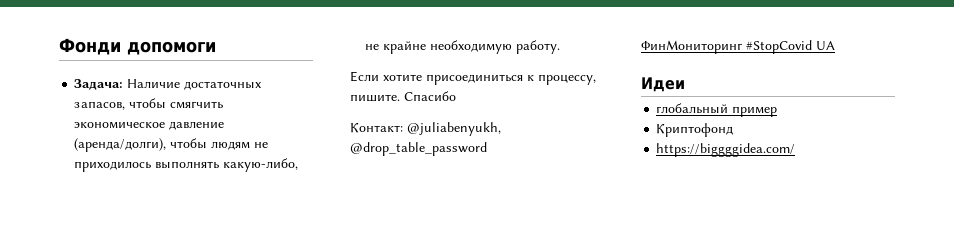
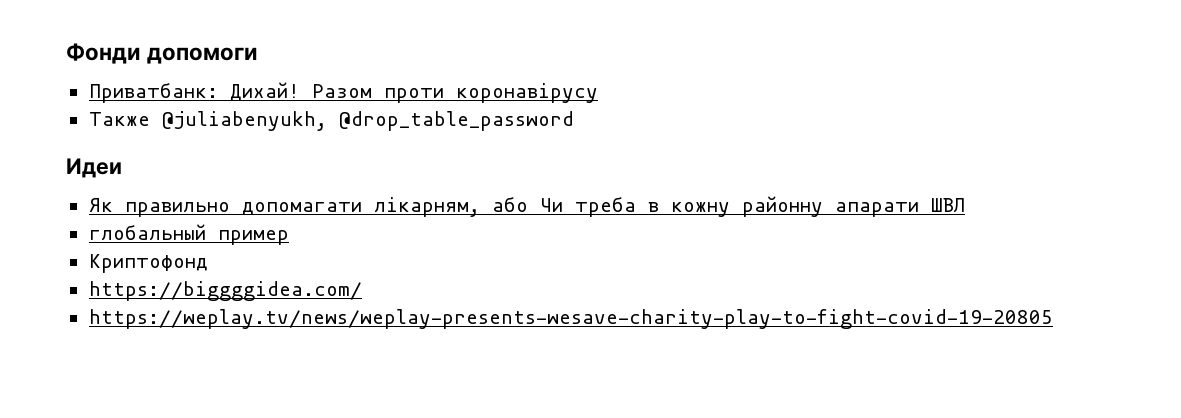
- Задача: Наличие достаточных запасов, чтобы смягчить экономическое давление (аренда/долги), чтобы людям не приходилось выполнять какую-либо, не крайне необходимую работу.
- Если хотите присоединиться к процессу, пишите. Спасибо
- Контакт: @juliabenyukh, @drop_table_password
- ФинМониторинг #StopCovid UA
+ Приватбанк: Дихай! Разом проти коронавірусу
+ Также @juliabenyukh, @drop_table_password
  Идеи
+ Як правильно допомагати лікарням, або Чи треба в кожну районну апарати ШВЛ
+ https://weplay.tv/news/weplay-presents-wesave-charity-play-to-fight-covid-19-20805

